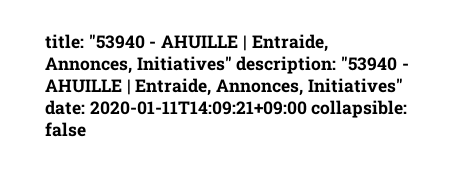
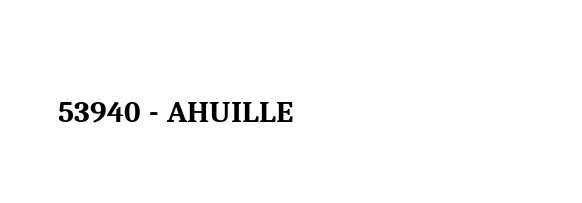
- title: "53940 - AHUILLE | Entraide, Annonces, Initiatives" description: "53940 - AHUILLE | Entraide, Annonces, Initiatives" date: 2020-01-11T14:09:21+09:00 collapsible: false
+ 53940 - AHUILLE

